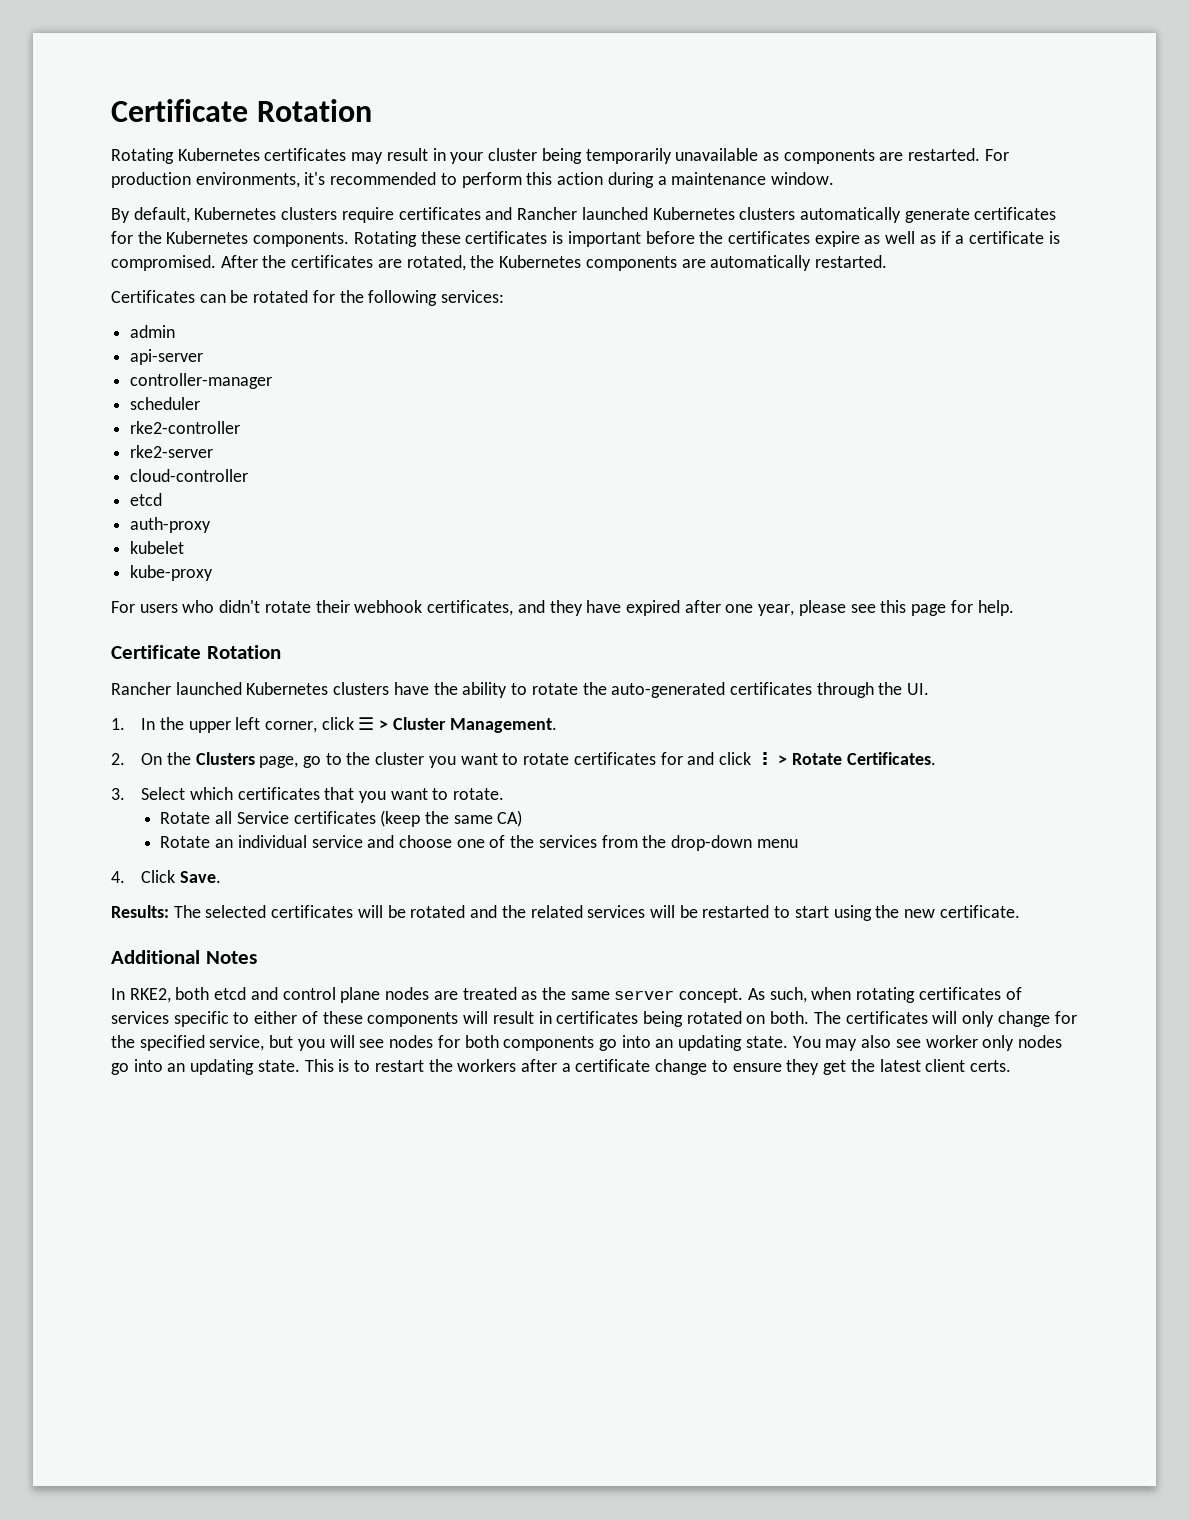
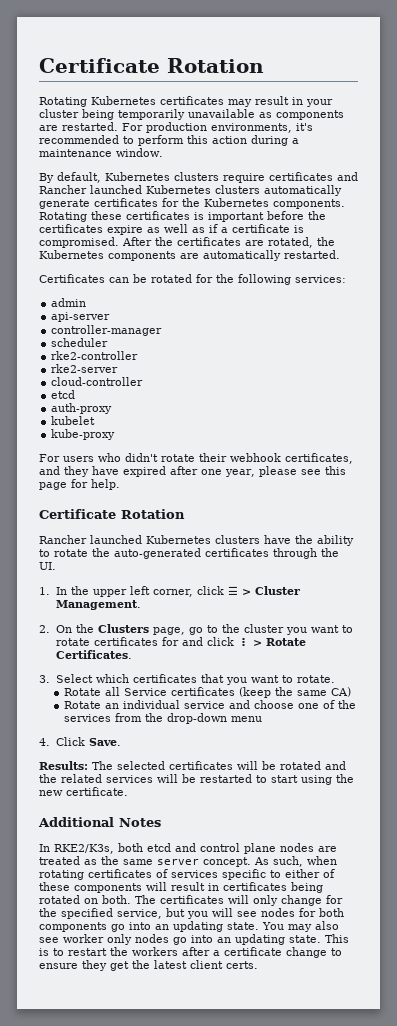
- In RKE2, both etcd and control plane nodes are treated as the same server concept.
+ In RKE2/K3s, both etcd and control plane nodes are treated as the same server concept.

